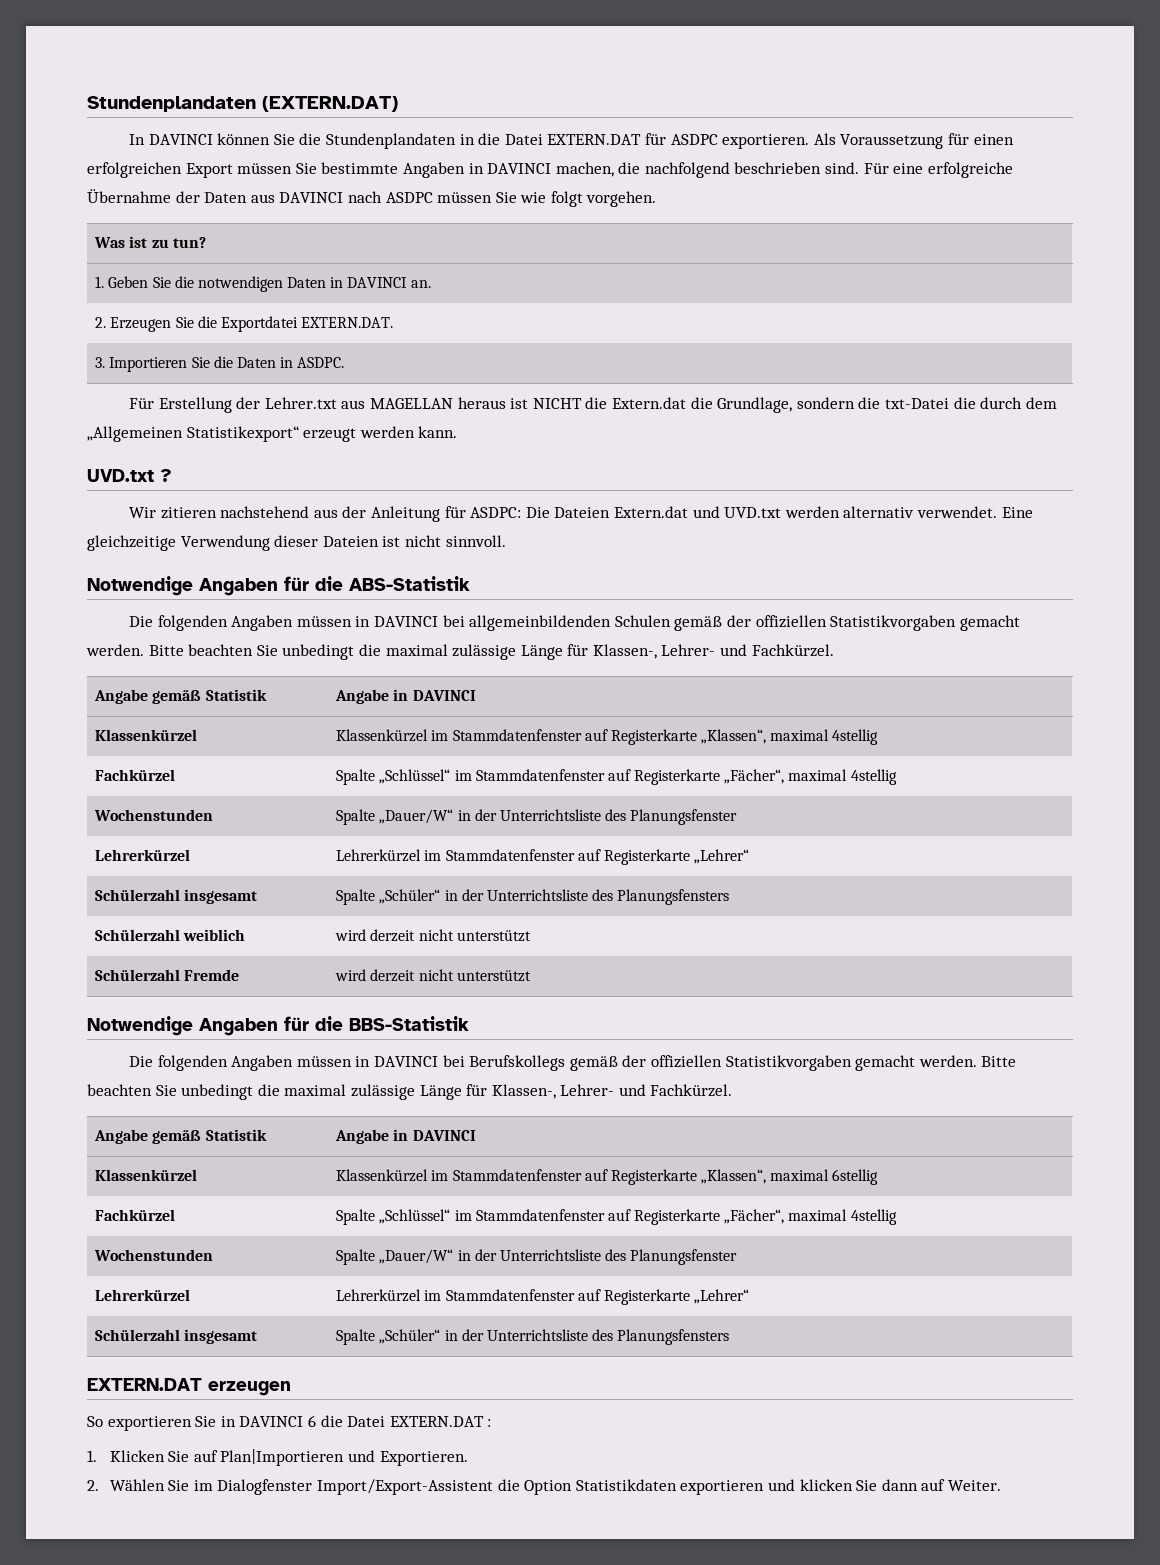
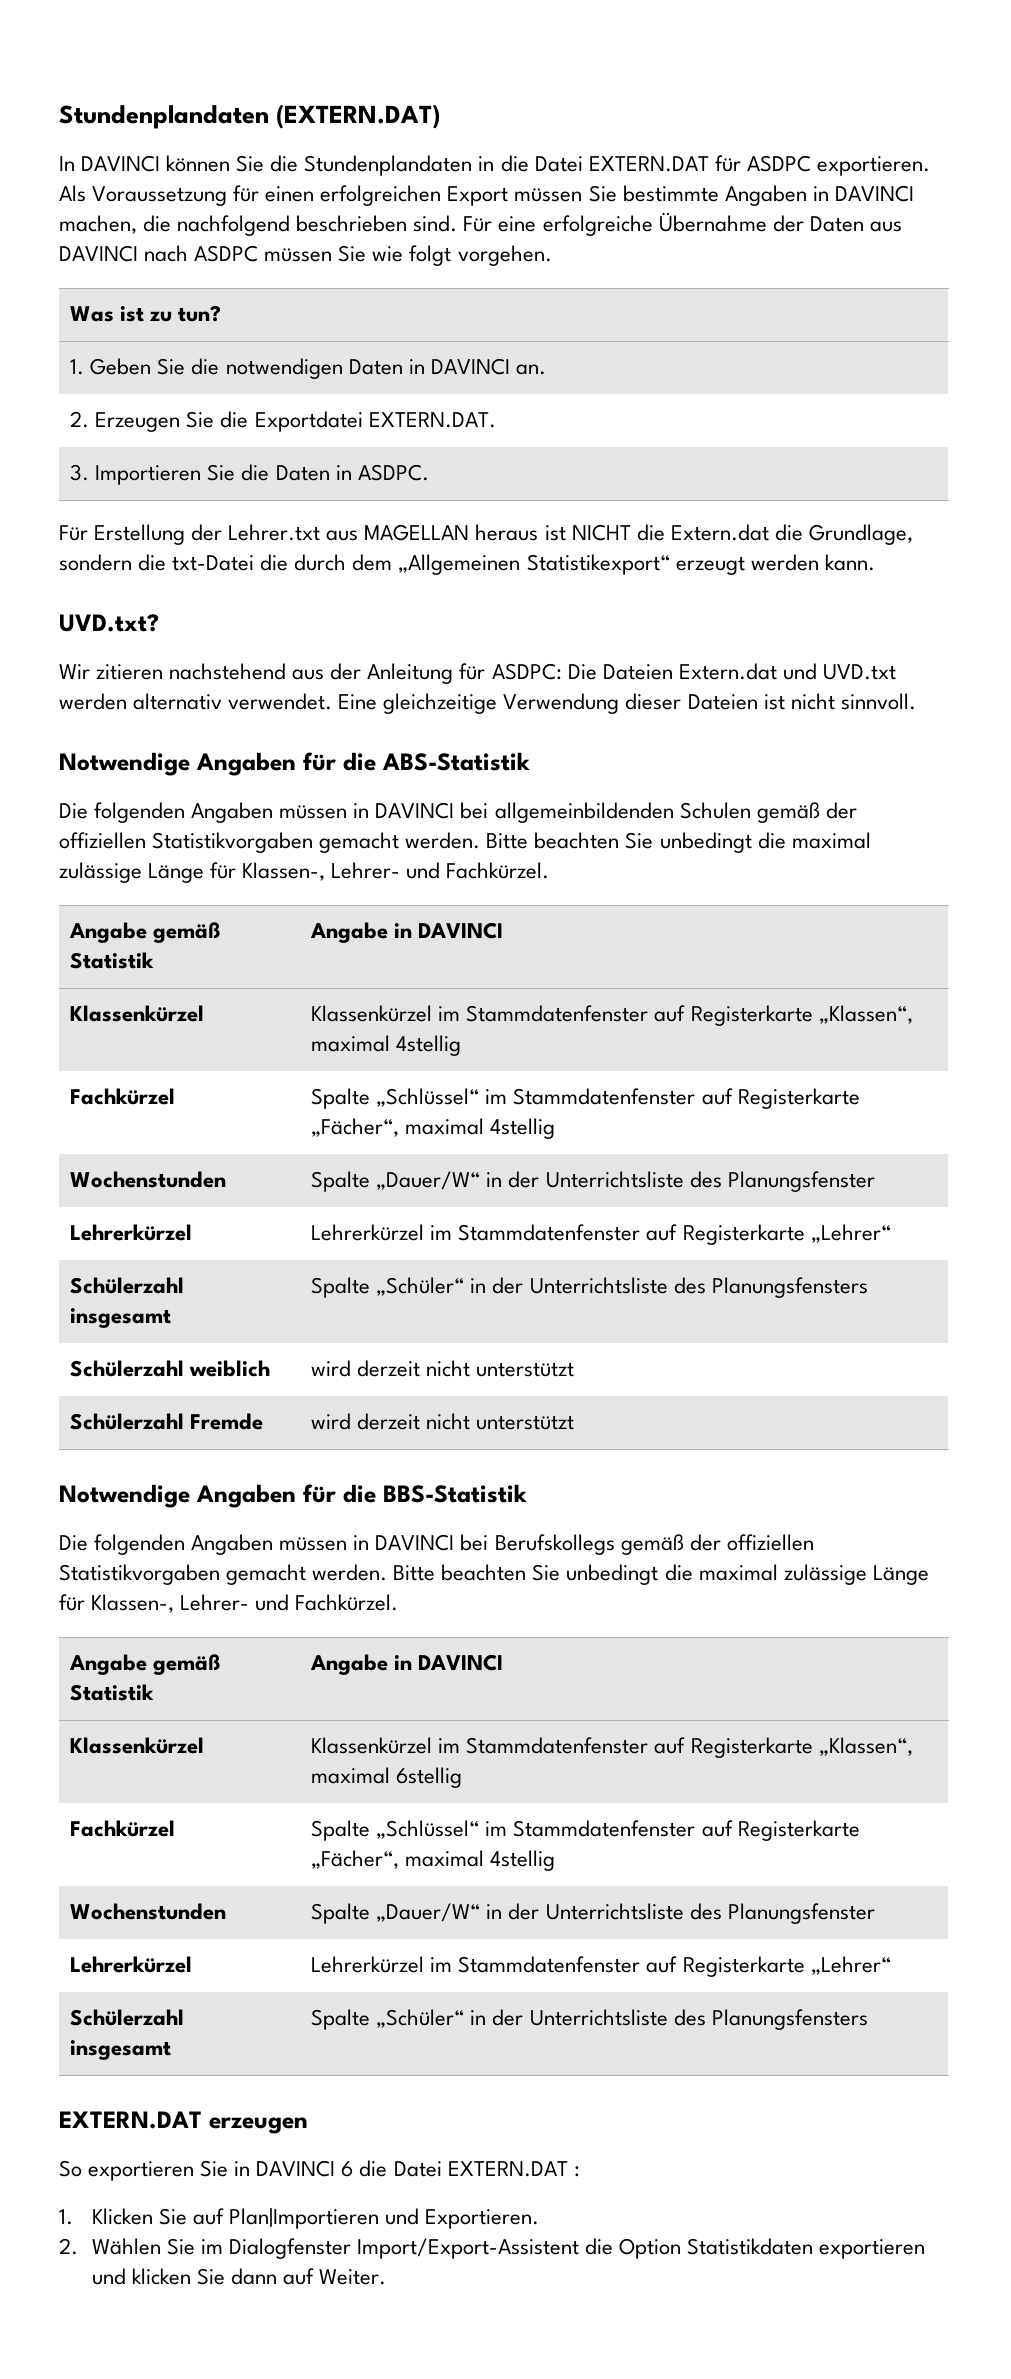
- UVD.txt ?
+ UVD.txt?

